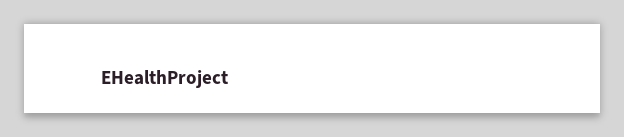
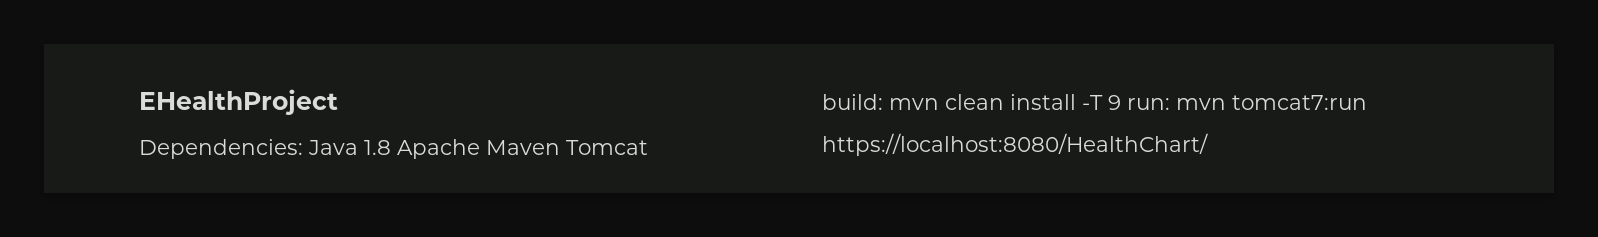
+ Dependencies: Java 1.8 Apache Maven Tomcat
+ build: mvn clean install -T 9 run: mvn tomcat7:run
+ https://localhost:8080/HealthChart/

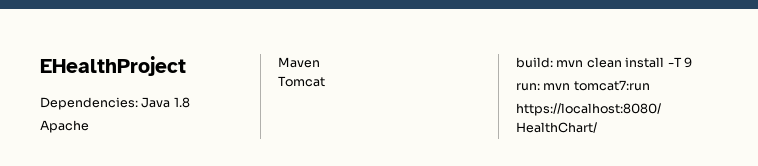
- Dependencies: Java 1.8 Apache Maven Tomcat
+ Dependencies: Java 1.8
+ Apache
+ Maven
+ Tomcat
- build: mvn clean install -T 9 run: mvn tomcat7:run
+ build: mvn clean install -T 9
+ run: mvn tomcat7:run

